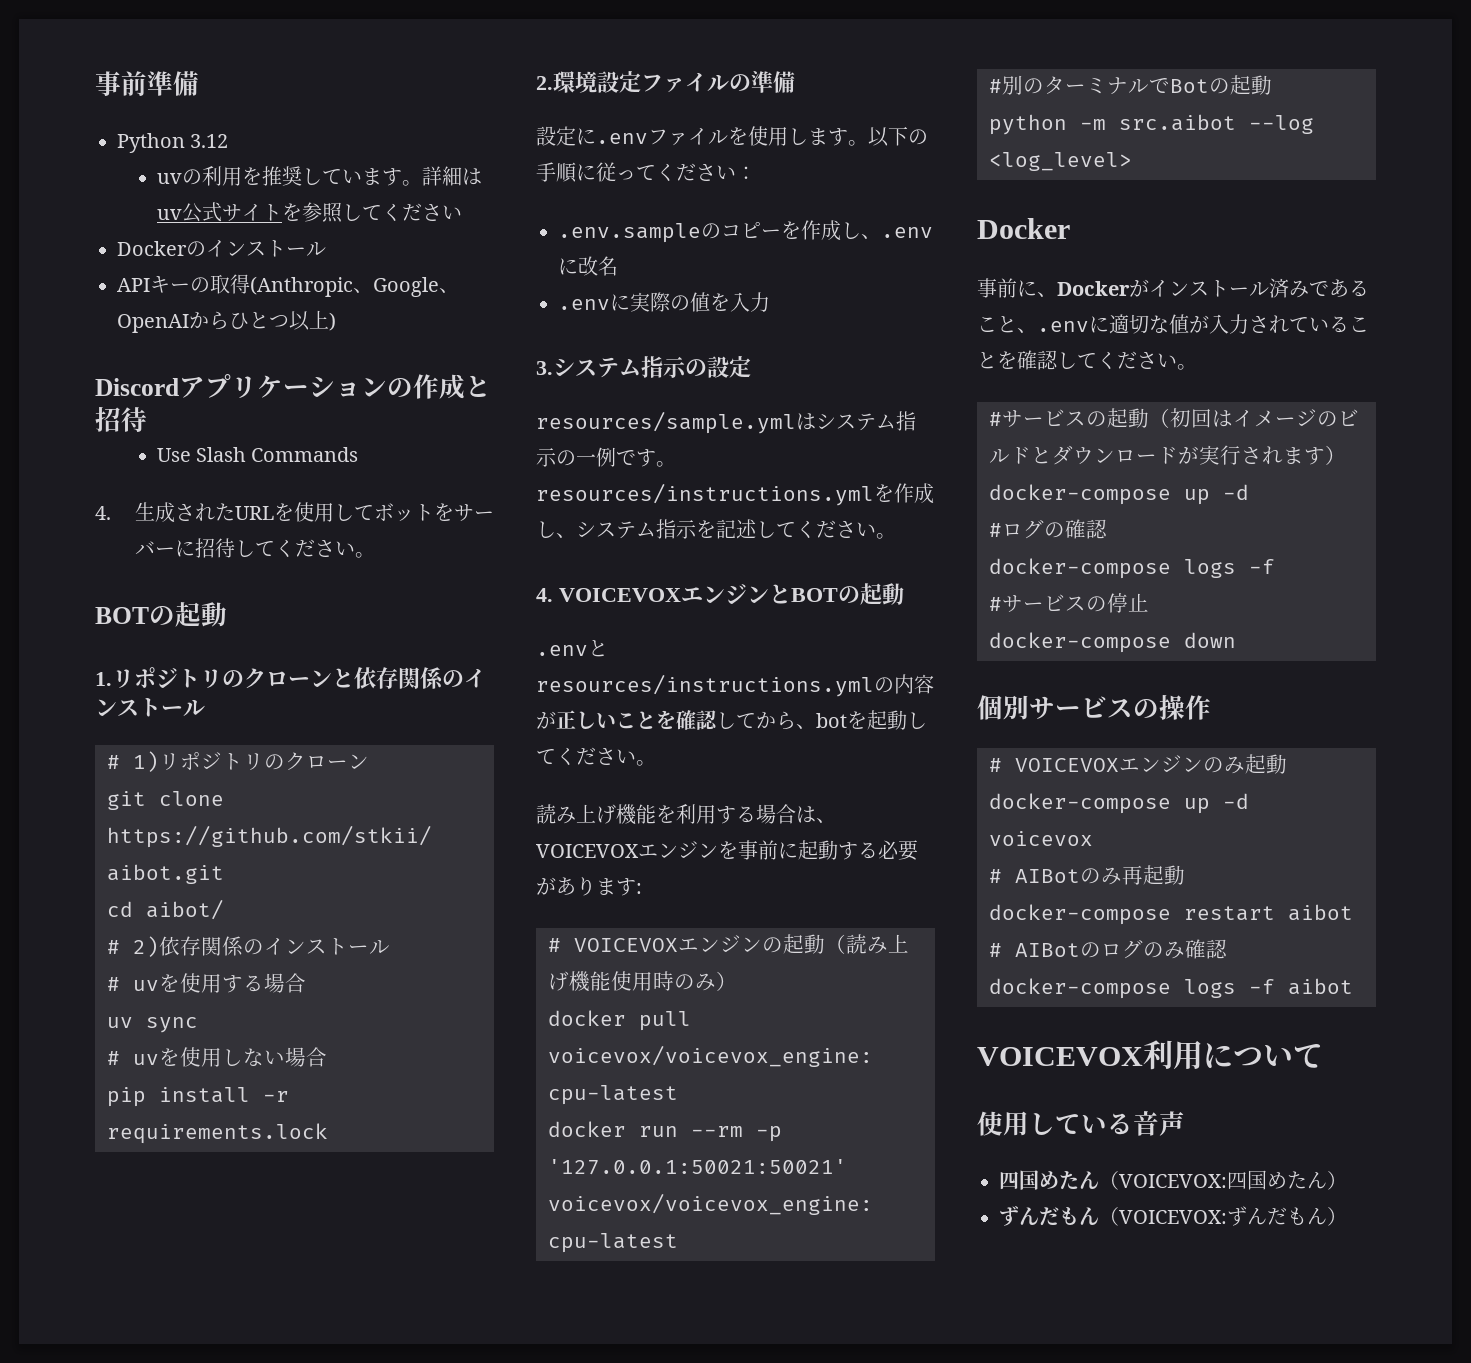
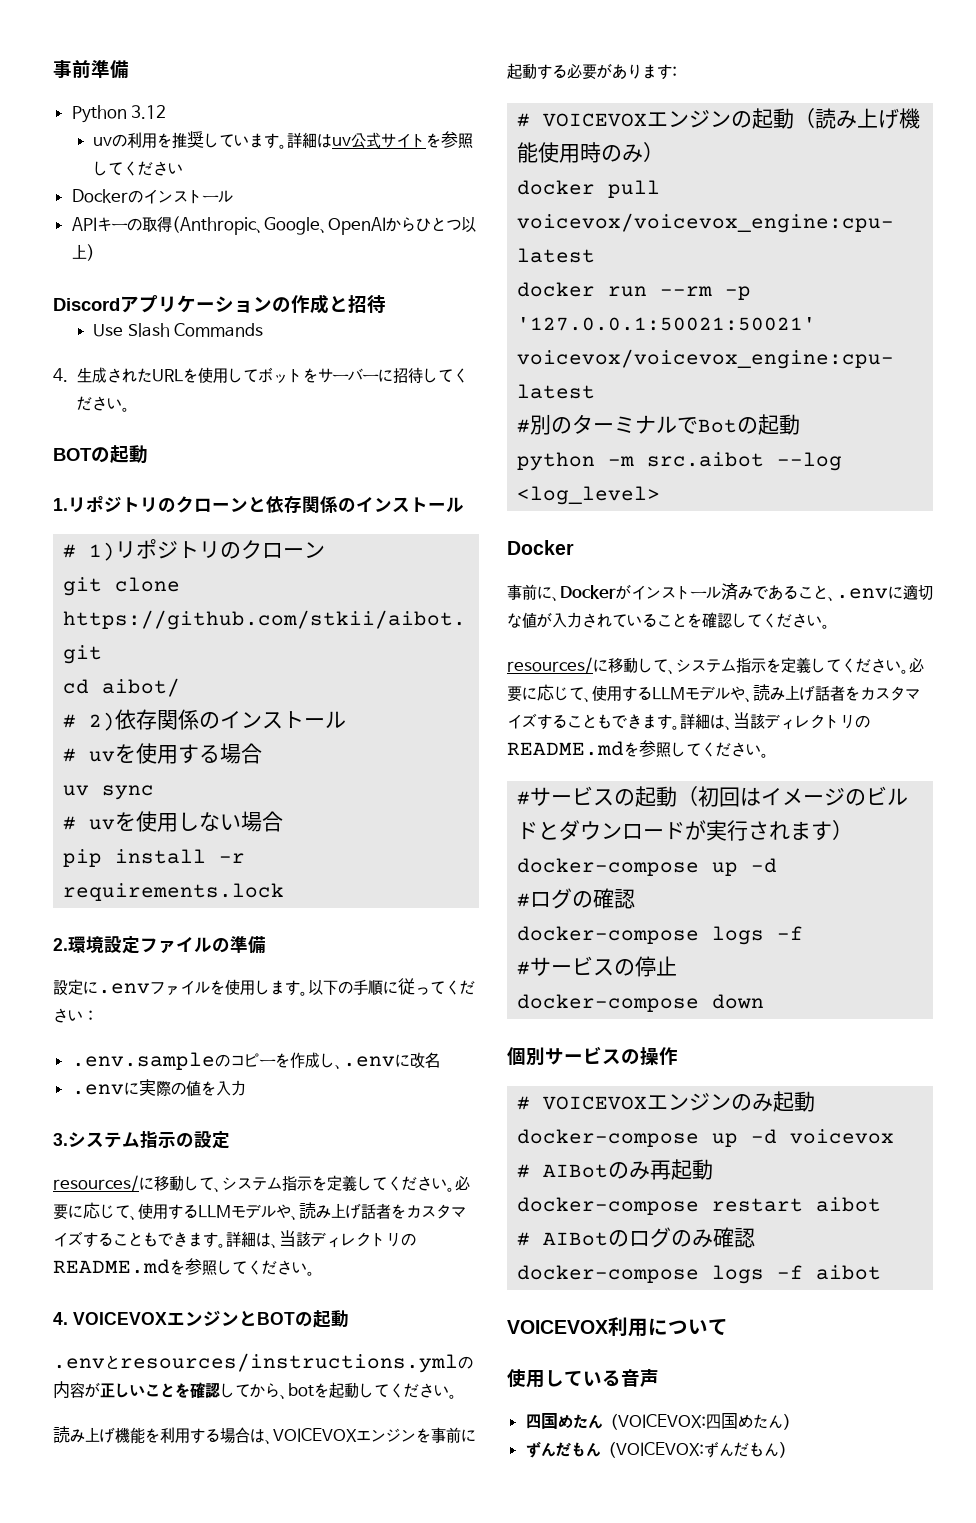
  3.システム指示の設定
- resources/sample.ymlはシステム指示の一例です。resources/instructions.ymlを作成し、システム指示を記述してください。
+ resources/に移動して、システム指示を定義してください。必要に応じて、使用するLLMモデルや、読み上げ話者をカスタマイズすることもできます。詳細は、当該ディレクトリのREADME.mdを参照してください。
  事前に、Dockerがインストール済みであること、.envに適切な値が入力されていることを確認してください。
+ resources/に移動して、システム指示を定義してください。必要に応じて、使用するLLMモデルや、読み上げ話者をカスタマイズすることもできます。詳細は、当該ディレクトリのREADME.mdを参照してください。

